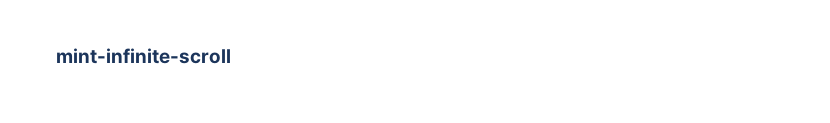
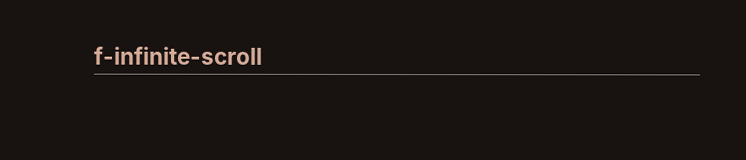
- mint-infinite-scroll
+ f-infinite-scroll

